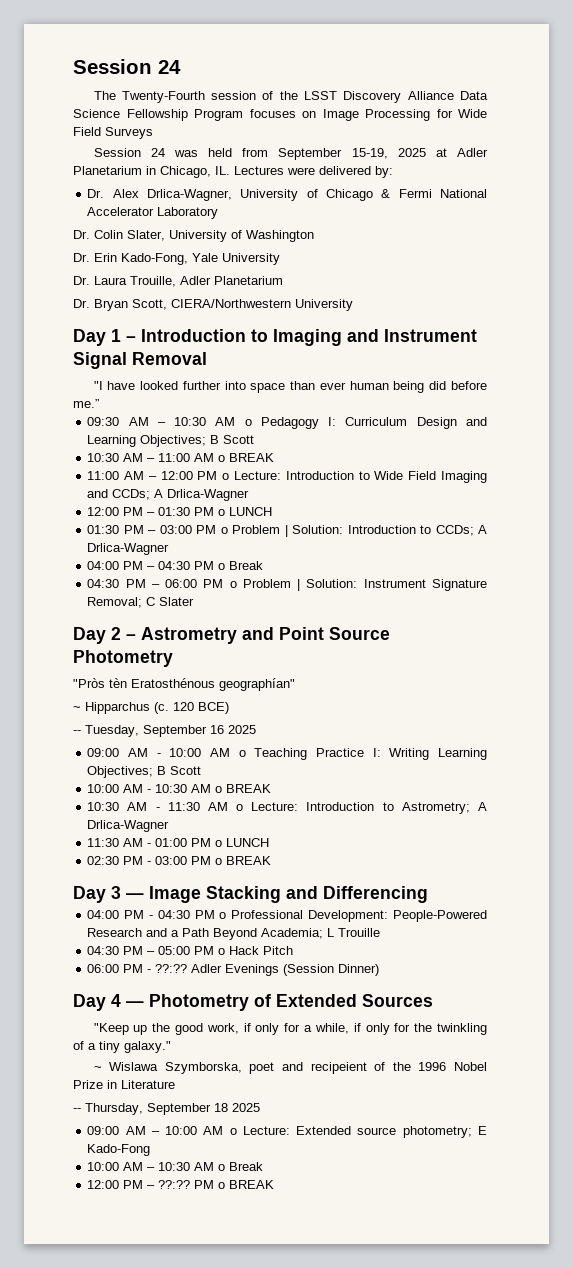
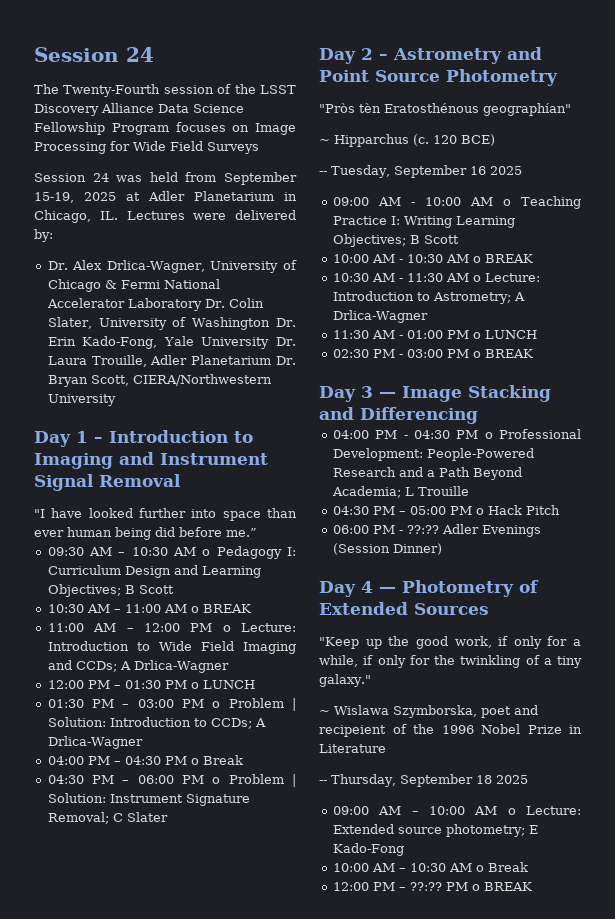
- Dr. Alex Drlica-Wagner, University of Chicago & Fermi National Accelerator Laboratory
- Dr. Colin Slater, University of Washington
- Dr. Erin Kado-Fong, Yale University
- Dr. Laura Trouille, Adler Planetarium
- Dr. Bryan Scott, CIERA/Northwestern University
+ Dr. Alex Drlica-Wagner, University of Chicago & Fermi National Accelerator Laboratory Dr. Colin Slater, University of Washington Dr. Erin Kado-Fong, Yale University Dr. Laura Trouille, Adler Planetarium Dr. Bryan Scott, CIERA/Northwestern University

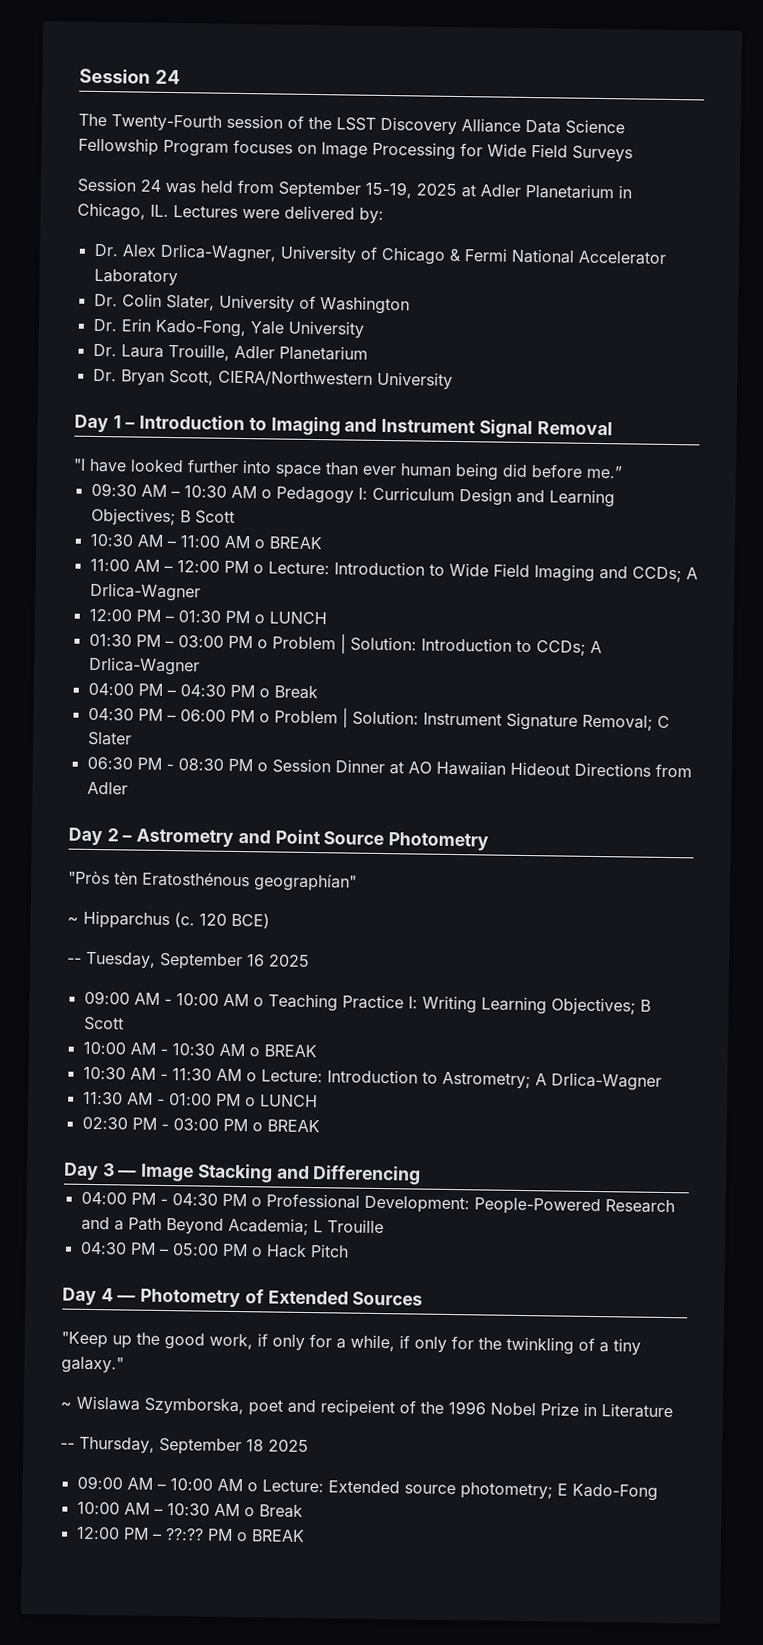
- Dr. Alex Drlica-Wagner, University of Chicago & Fermi National Accelerator Laboratory Dr. Colin Slater, University of Washington Dr. Erin Kado-Fong, Yale University Dr. Laura Trouille, Adler Planetarium Dr. Bryan Scott, CIERA/Northwestern University
+ Dr. Alex Drlica-Wagner, University of Chicago & Fermi National Accelerator Laboratory
+ Dr. Colin Slater, University of Washington
+ Dr. Erin Kado-Fong, Yale University
+ Dr. Laura Trouille, Adler Planetarium
+ Dr. Bryan Scott, CIERA/Northwestern University
+ 06:30 PM - 08:30 PM o Session Dinner at AO Hawaiian Hideout Directions from Adler
- 06:00 PM - ??:?? Adler Evenings (Session Dinner)

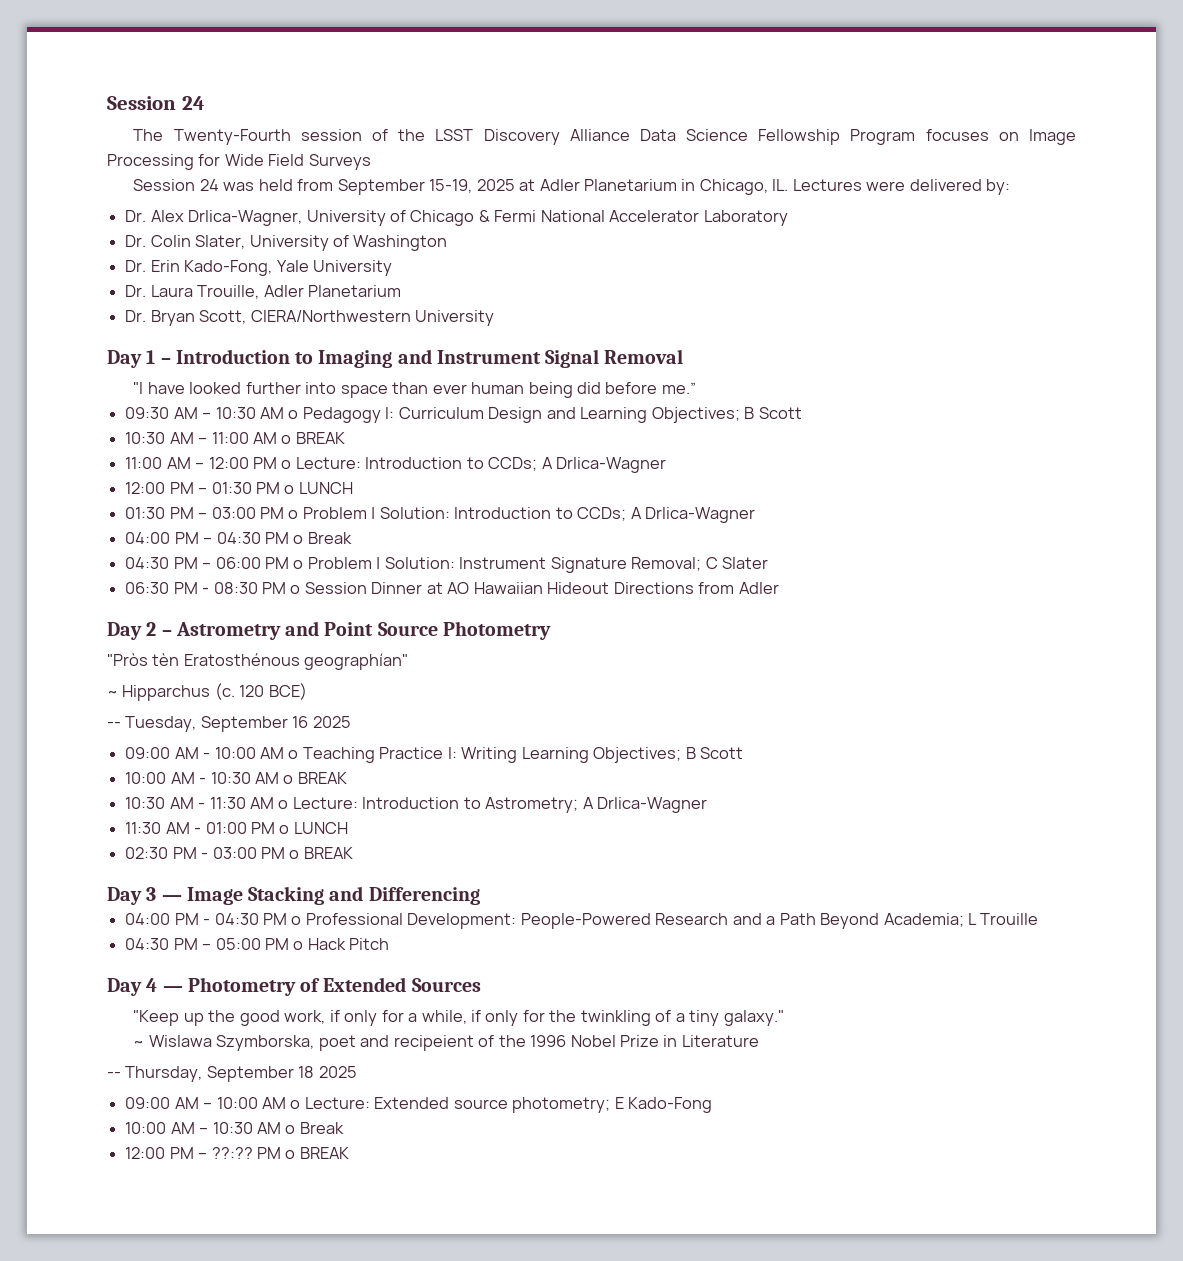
- 11:00 AM – 12:00 PM o Lecture: Introduction to Wide Field Imaging and CCDs; A Drlica-Wagner
+ 11:00 AM – 12:00 PM o Lecture: Introduction to CCDs; A Drlica-Wagner

